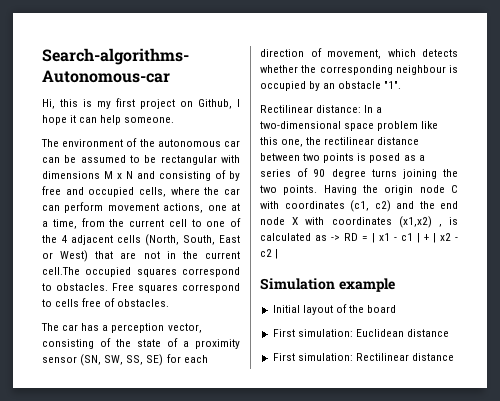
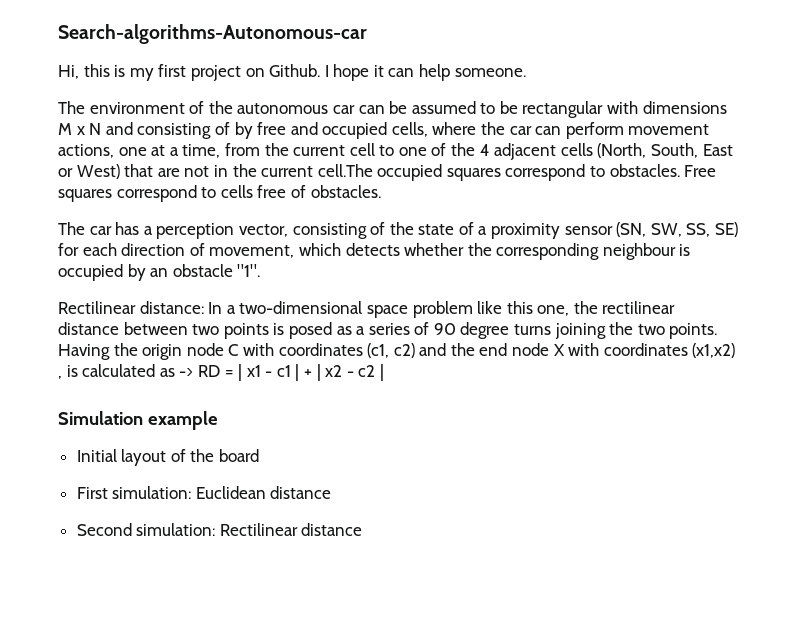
- Hi, this is my first project on Github, I hope it can help someone.
+ Hi, this is my first project on Github. I hope it can help someone.
- First simulation: Rectilinear distance
+ Second simulation: Rectilinear distance

